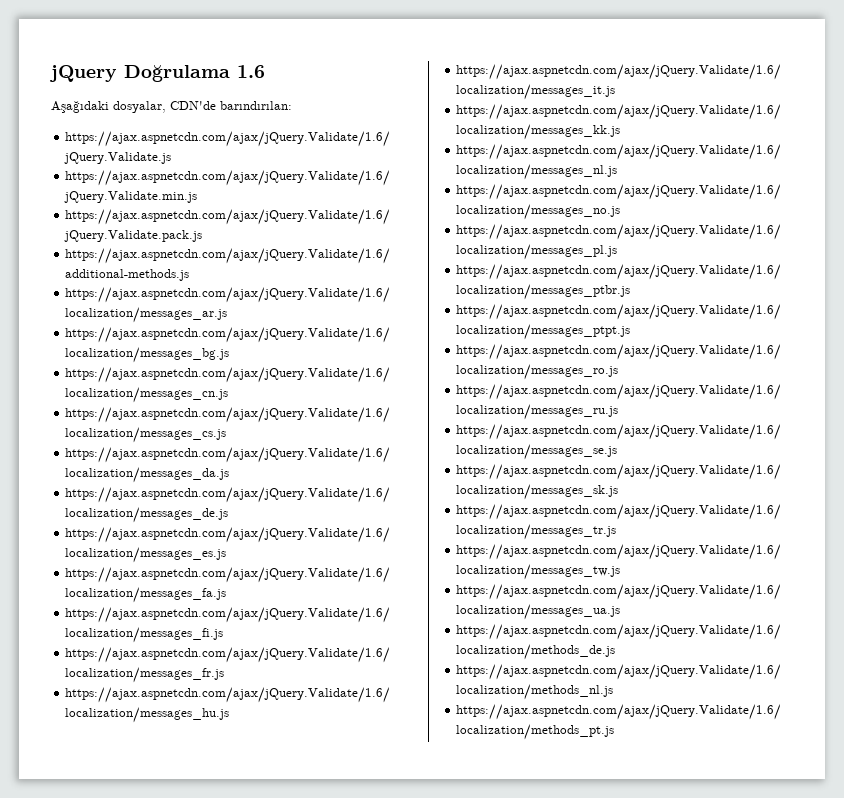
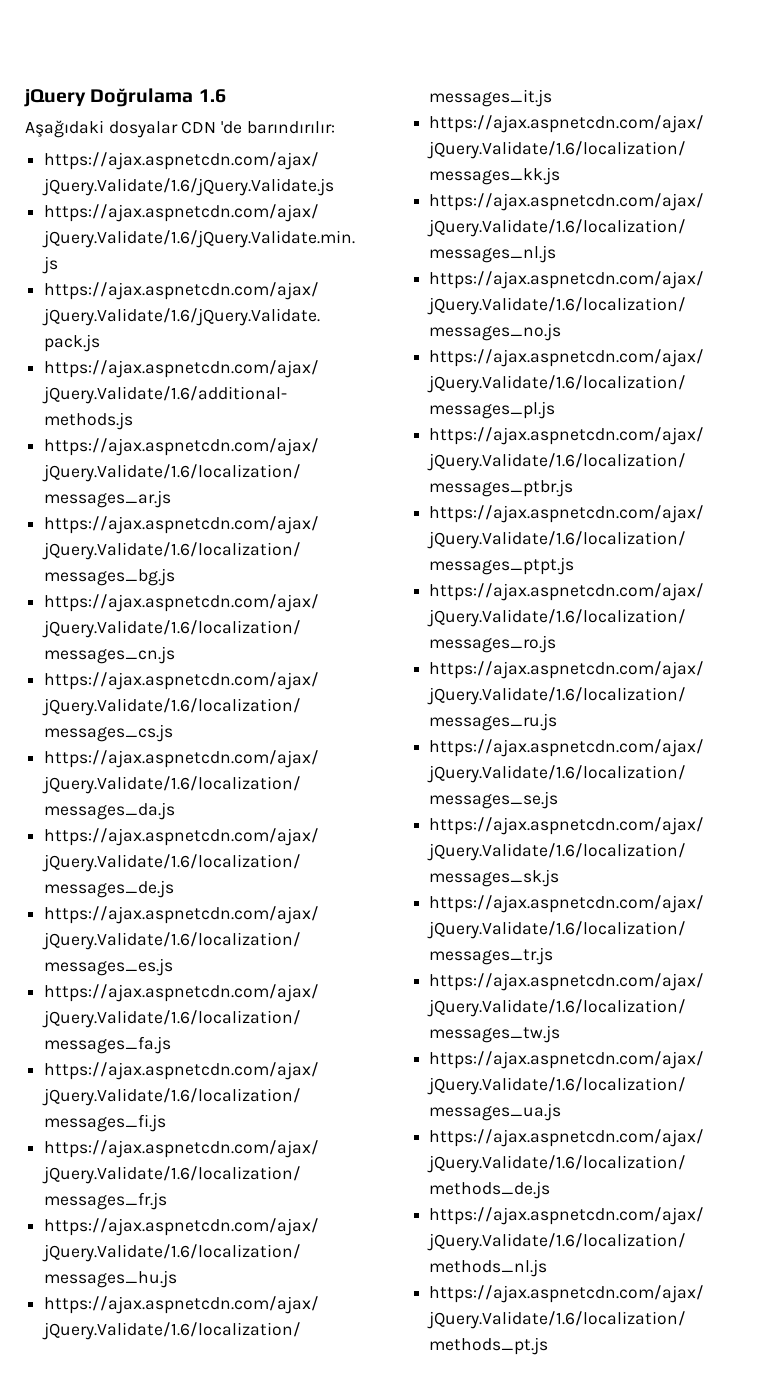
- Aşağıdaki dosyalar, CDN'de barındırılan:
+ Aşağıdaki dosyalar CDN 'de barındırılır:

